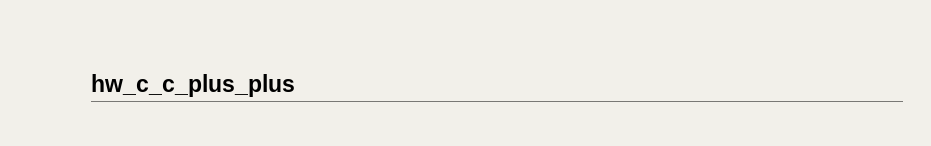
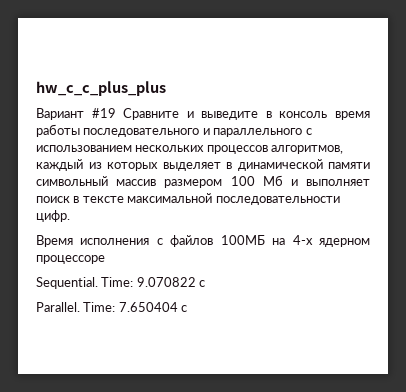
+ Вариант #19 Сравните и выведите в консоль время работы последовательного и параллельного с использованием нескольких процессов алгоритмов, каждый из которых выделяет в динамической памяти символьный массив размером 100 Мб и выполняет поиск в тексте максимальной последовательности цифр.
+ Время исполнения с файлов 100МБ на 4-х ядерном процессоре
+ Sequential. Time: 9.070822 с
+ Parallel. Time: 7.650404 с

